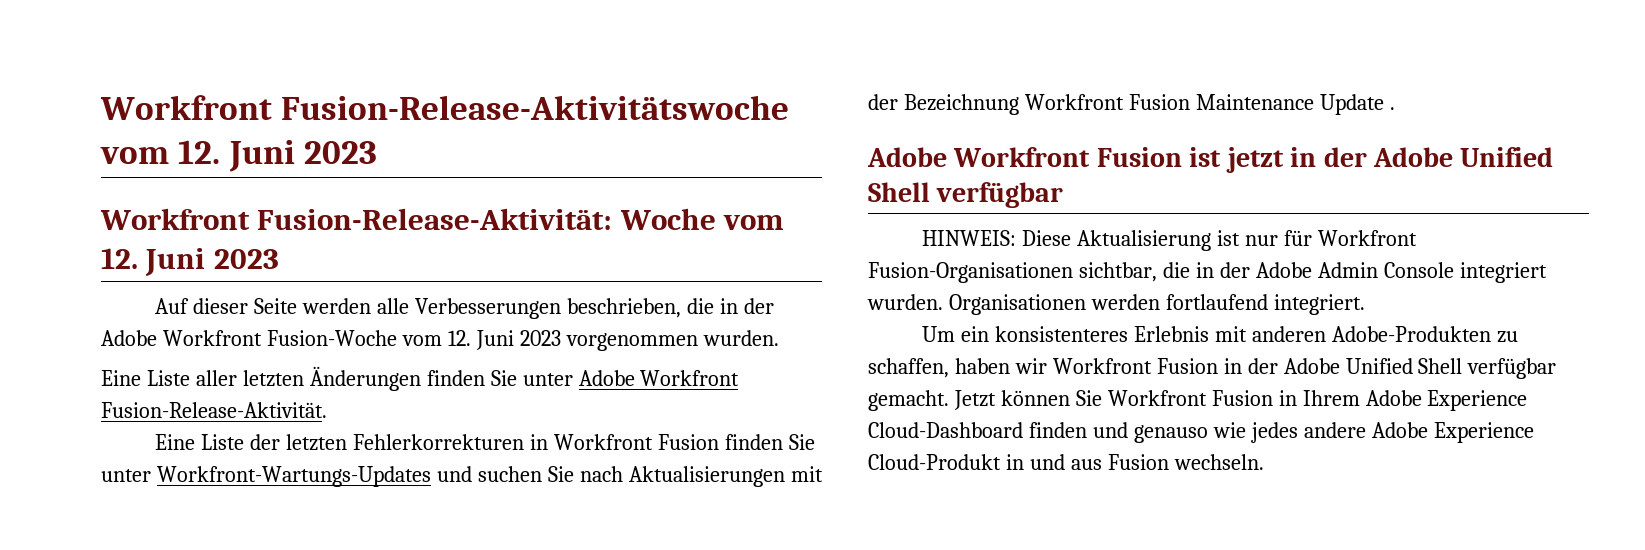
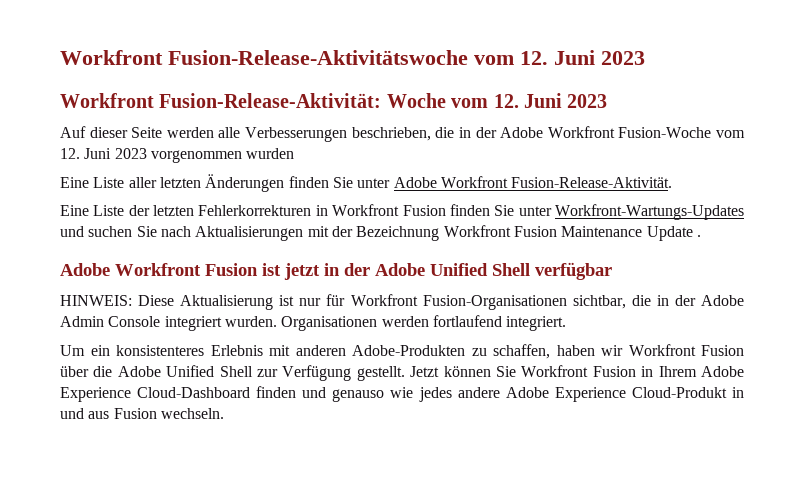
- Auf dieser Seite werden alle Verbesserungen beschrieben, die in der Adobe Workfront Fusion-Woche vom 12. Juni 2023 vorgenommen wurden.
+ Auf dieser Seite werden alle Verbesserungen beschrieben, die in der Adobe Workfront Fusion-Woche vom 12. Juni 2023 vorgenommen wurden
- Um ein konsistenteres Erlebnis mit anderen Adobe-Produkten zu schaffen, haben wir Workfront Fusion in der Adobe Unified Shell verfügbar gemacht.
+ Um ein konsistenteres Erlebnis mit anderen Adobe-Produkten zu schaffen, haben wir Workfront Fusion über die Adobe Unified Shell zur Verfügung gestellt.

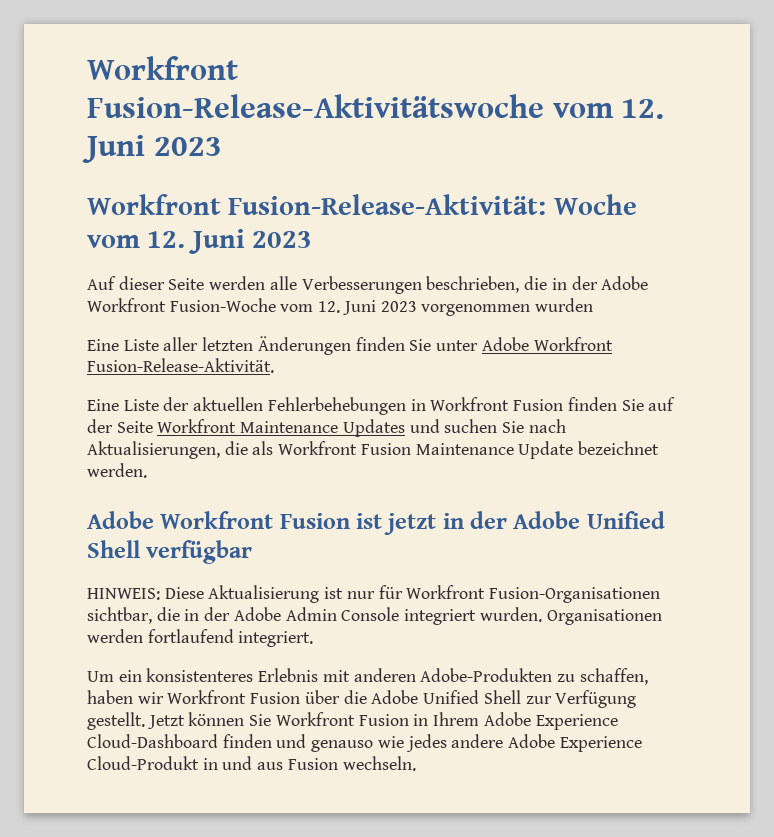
- Eine Liste der letzten Fehlerkorrekturen in Workfront Fusion finden Sie unter Workfront-Wartungs-Updates und suchen Sie nach Aktualisierungen mit der Bezeichnung Workfront Fusion Maintenance Update .
+ Eine Liste der aktuellen Fehlerbehebungen in Workfront Fusion finden Sie auf der Seite Workfront Maintenance Updates und suchen Sie nach Aktualisierungen, die als Workfront Fusion Maintenance Update bezeichnet werden.

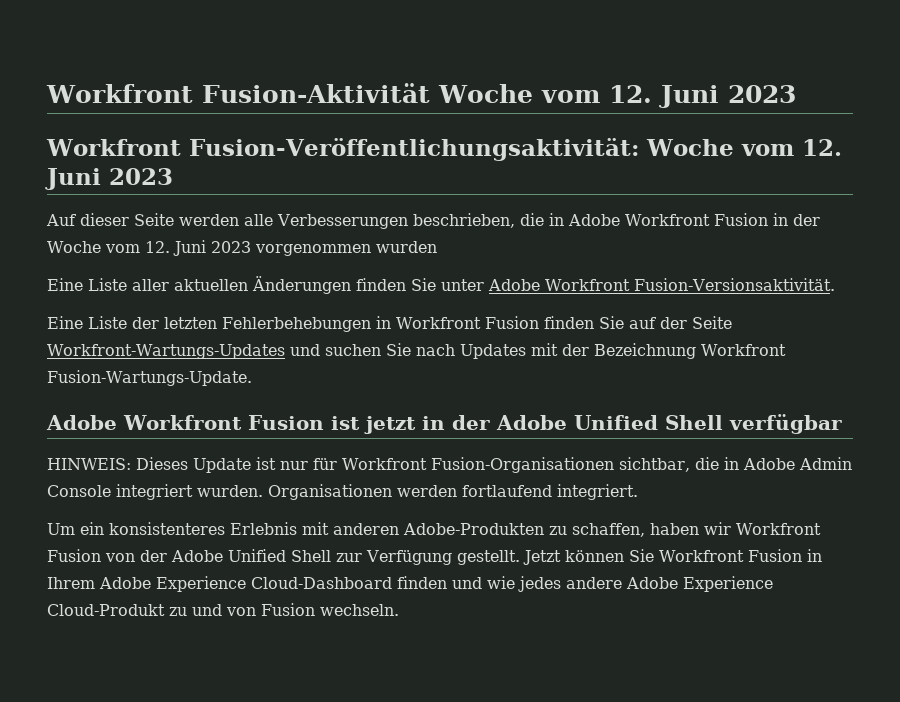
- Workfront Fusion-Release-Aktivitätswoche vom 12. Juni 2023
+ Workfront Fusion-Aktivität Woche vom 12. Juni 2023
- Workfront Fusion-Release-Aktivität: Woche vom 12. Juni 2023
+ Workfront Fusion-Veröffentlichungsaktivität: Woche vom 12. Juni 2023
- Auf dieser Seite werden alle Verbesserungen beschrieben, die in der Adobe Workfront Fusion-Woche vom 12. Juni 2023 vorgenommen wurden
+ Auf dieser Seite werden alle Verbesserungen beschrieben, die in Adobe Workfront Fusion in der Woche vom 12. Juni 2023 vorgenommen wurden
- Eine Liste aller letzten Änderungen finden Sie unter Adobe Workfront Fusion-Release-Aktivität.
+ Eine Liste aller aktuellen Änderungen finden Sie unter Adobe Workfront Fusion-Versionsaktivität.
- Eine Liste der aktuellen Fehlerbehebungen in Workfront Fusion finden Sie auf der Seite Workfront Maintenance Updates und suchen Sie nach Aktualisierungen, die als Workfront Fusion Maintenance Update bezeichnet werden.
+ Eine Liste der letzten Fehlerbehebungen in Workfront Fusion finden Sie auf der Seite Workfront-Wartungs-Updates und suchen Sie nach Updates mit der Bezeichnung Workfront Fusion-Wartungs-Update.
- HINWEIS: Diese Aktualisierung ist nur für Workfront Fusion-Organisationen sichtbar, die in der Adobe Admin Console integriert wurden.
+ HINWEIS: Dieses Update ist nur für Workfront Fusion-Organisationen sichtbar, die in Adobe Admin Console integriert wurden.
- Um ein konsistenteres Erlebnis mit anderen Adobe-Produkten zu schaffen, haben wir Workfront Fusion über die Adobe Unified Shell zur Verfügung gestellt.
+ Um ein konsistenteres Erlebnis mit anderen Adobe-Produkten zu schaffen, haben wir Workfront Fusion von der Adobe Unified Shell zur Verfügung gestellt.
- Jetzt können Sie Workfront Fusion in Ihrem Adobe Experience Cloud-Dashboard finden und genauso wie jedes andere Adobe Experience Cloud-Produkt in und aus Fusion wechseln.
+ Jetzt können Sie Workfront Fusion in Ihrem Adobe Experience Cloud-Dashboard finden und wie jedes andere Adobe Experience Cloud-Produkt zu und von Fusion wechseln.

